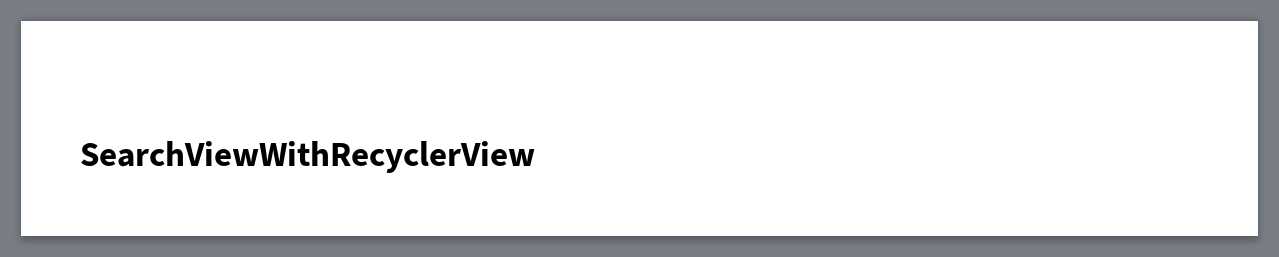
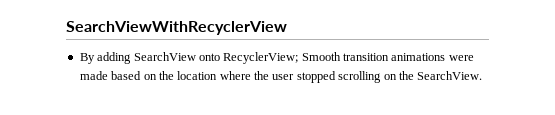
+ By adding SearchView onto RecyclerView; Smooth transition animations were made based on the location where the user stopped scrolling on the SearchView.

